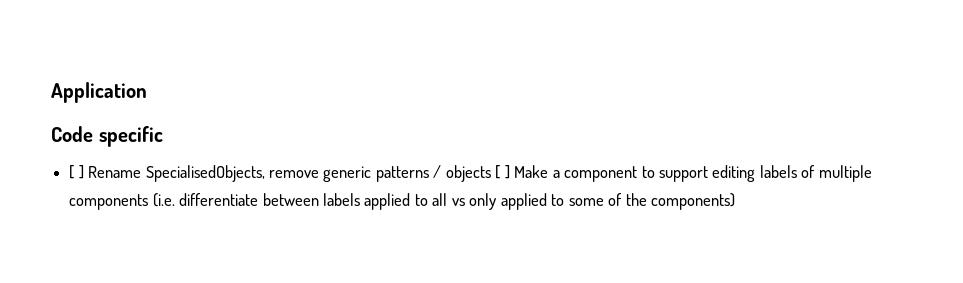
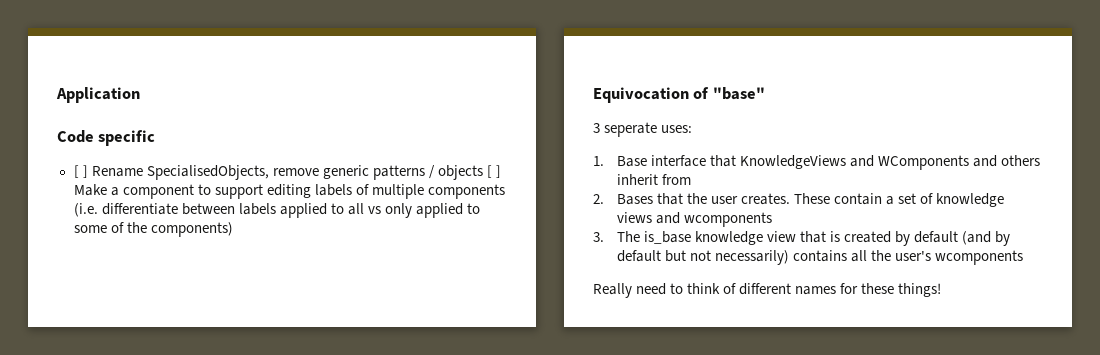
+ Equivocation of "base"
+ 3 seperate uses:
+ 1. Base interface that KnowledgeViews and WComponents and others inherit from
+ 2. Bases that the user creates. These contain a set of knowledge views and wcomponents
+ 3. The is_base knowledge view that is created by default (and by default but not necessarily) contains all the user's wcomponents
+ Really need to think of different names for these things!

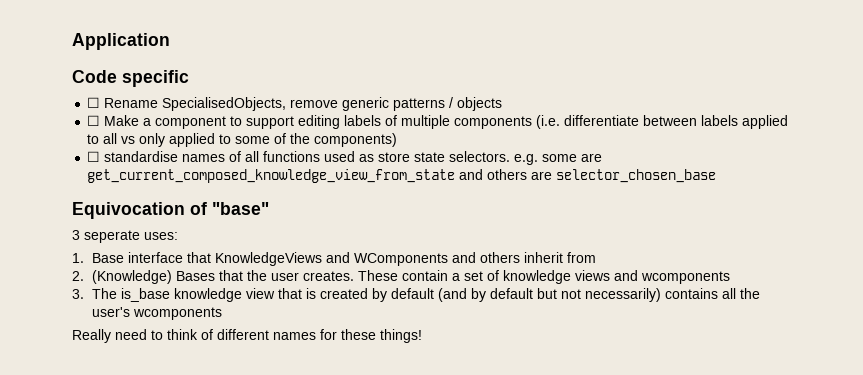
- [ ] Rename SpecialisedObjects, remove generic patterns / objects [ ] Make a component to support editing labels of multiple components (i.e. differentiate between labels applied to all vs only applied to some of the components)
+ ☐ Rename SpecialisedObjects, remove generic patterns / objects
+ ☐ Make a component to support editing labels of multiple components (i.e. differentiate between labels applied to all vs only applied to some of the components)
+ ☐ standardise names of all functions used as store state selectors. e.g. some are get_current_composed_knowledge_view_from_state and others are selector_chosen_base
- 2. Bases that the user creates.
+ 2. (Knowledge) Bases that the user creates.

